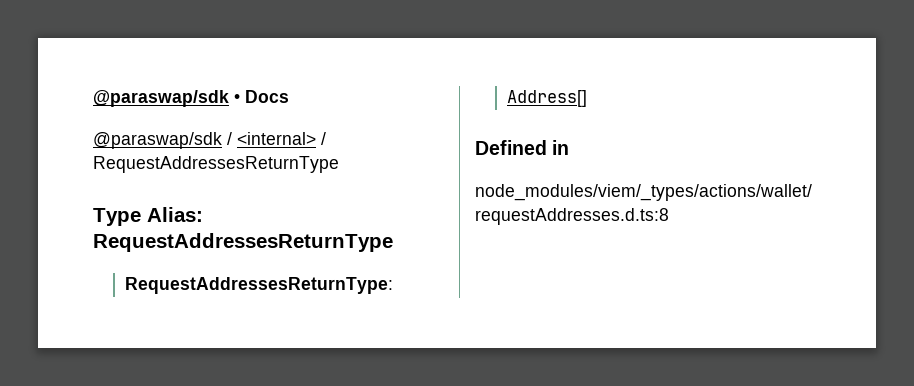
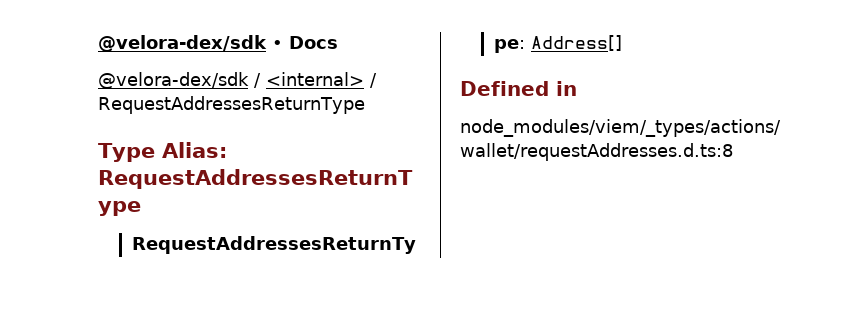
- @paraswap/sdk • Docs
+ @velora-dex/sdk • Docs
- @paraswap/sdk / <internal> / RequestAddressesReturnType
+ @velora-dex/sdk / <internal> / RequestAddressesReturnType

